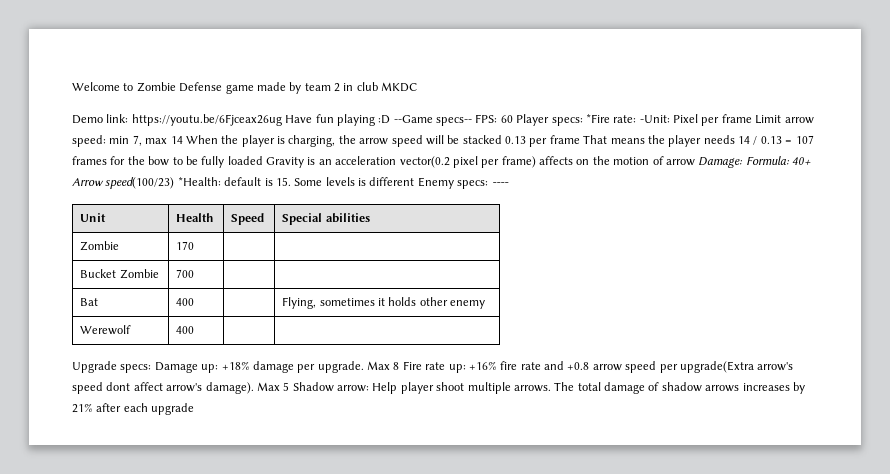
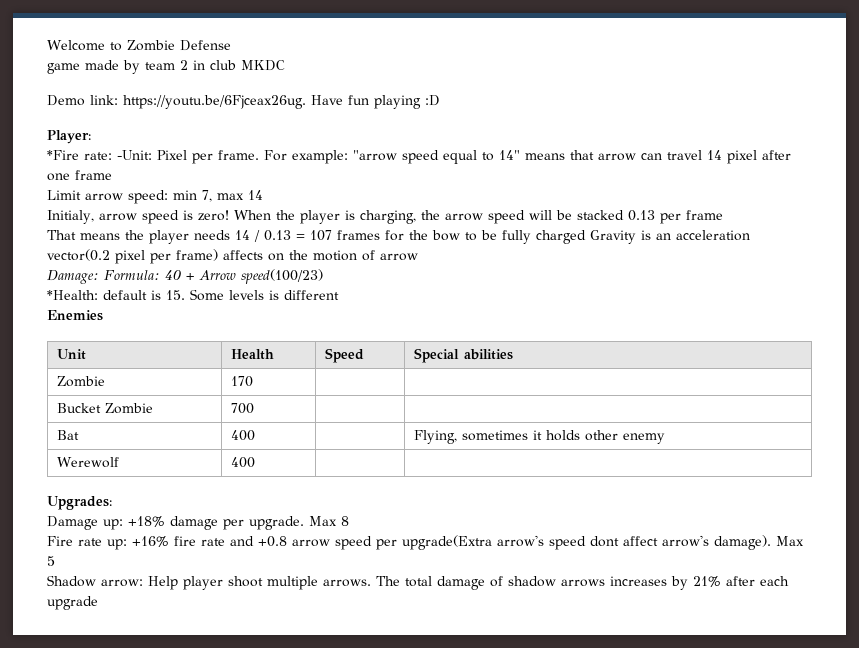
- Welcome to Zombie Defense game made by team 2 in club MKDC
+ Welcome to Zombie Defense
+ game made by team 2 in club MKDC
- https://youtu.be/6Fjceax26ug Have fun playing :D --Game specs-- FPS: 60 Player specs: *Fire rate:
+ https://youtu.be/6Fjceax26ug. Have fun playing :D
+ Player:
+ *Fire rate:
- Pixel per frame Limit arrow speed:
+ Pixel per frame. For example: "arrow speed equal to 14" means that arrow can travel 14 pixel after one frame
+ Limit arrow speed:
- min 7, max 14 When the player is charging, the arrow speed will be stacked 0.13 per frame That means the player needs 14 / 0.13 = 107 frames for the bow to be fully loaded Gravity is an acceleration vector(0.2 pixel per frame) affects on the motion of arrow Damage:
+ min 7, max 14
+ Initialy, arrow speed is zero! When the player is charging, the arrow speed will be stacked 0.13 per frame
+ That means the player needs 14 / 0.13 = 107 frames for the bow to be fully charged Gravity is an acceleration vector(0.2 pixel per frame) affects on the motion of arrow
+ Damage:
- 40+ Arrow speed(100/23) *Health:
+ 40 + Arrow speed(100/23)
+ *Health:
- default is 15. Some levels is different Enemy specs: ----
+ default is 15. Some levels is different
+ Enemies
- Upgrade specs: Damage up: +18% damage per upgrade.
+ Upgrades:
+ Damage up: +18% damage per upgrade.
- Max 8 Fire rate up: +16% fire rate and +0.8 arrow speed per upgrade(Extra arrow's speed dont affect arrow's damage).
+ Max 8
+ Fire rate up: +16% fire rate and +0.8 arrow speed per upgrade(Extra arrow's speed dont affect arrow's damage).
- Max 5 Shadow arrow: Help player shoot multiple arrows.
+ Max 5
+ Shadow arrow: Help player shoot multiple arrows.

